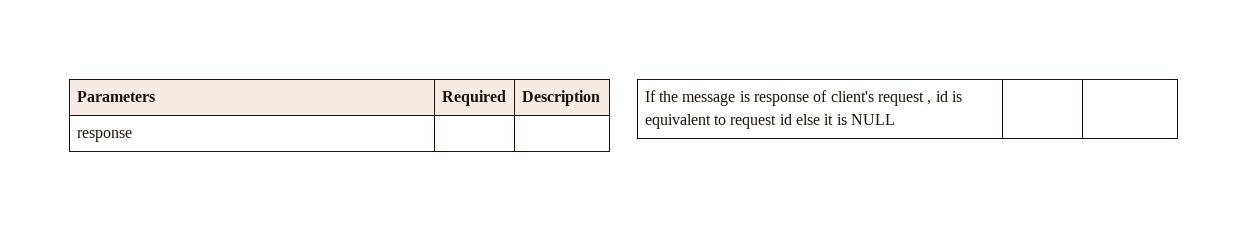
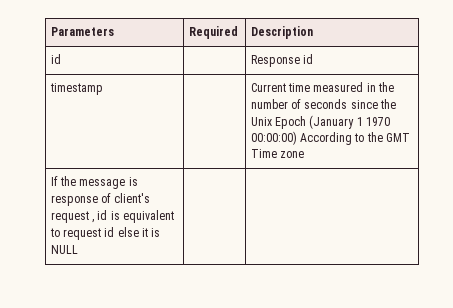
- response | |
+ id | | Response id
+ timestamp | | Current time measured in the number of seconds since the Unix Epoch (January 1 1970 00:00:00) According to the GMT Time zone

